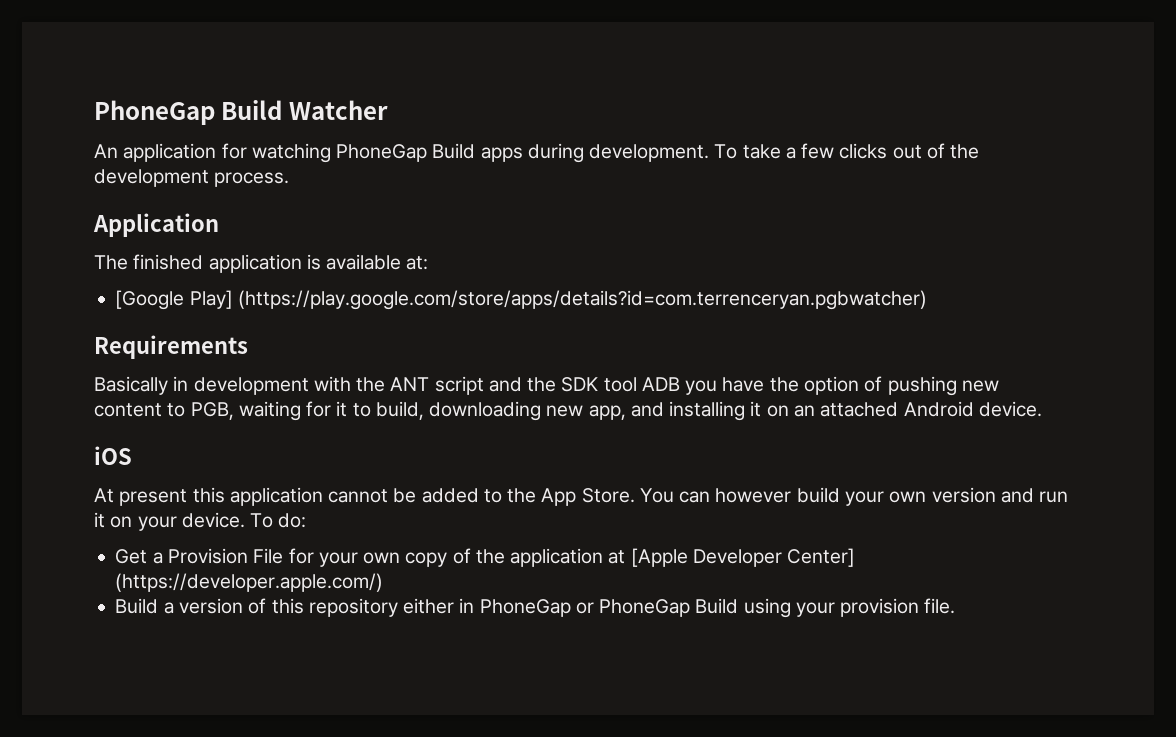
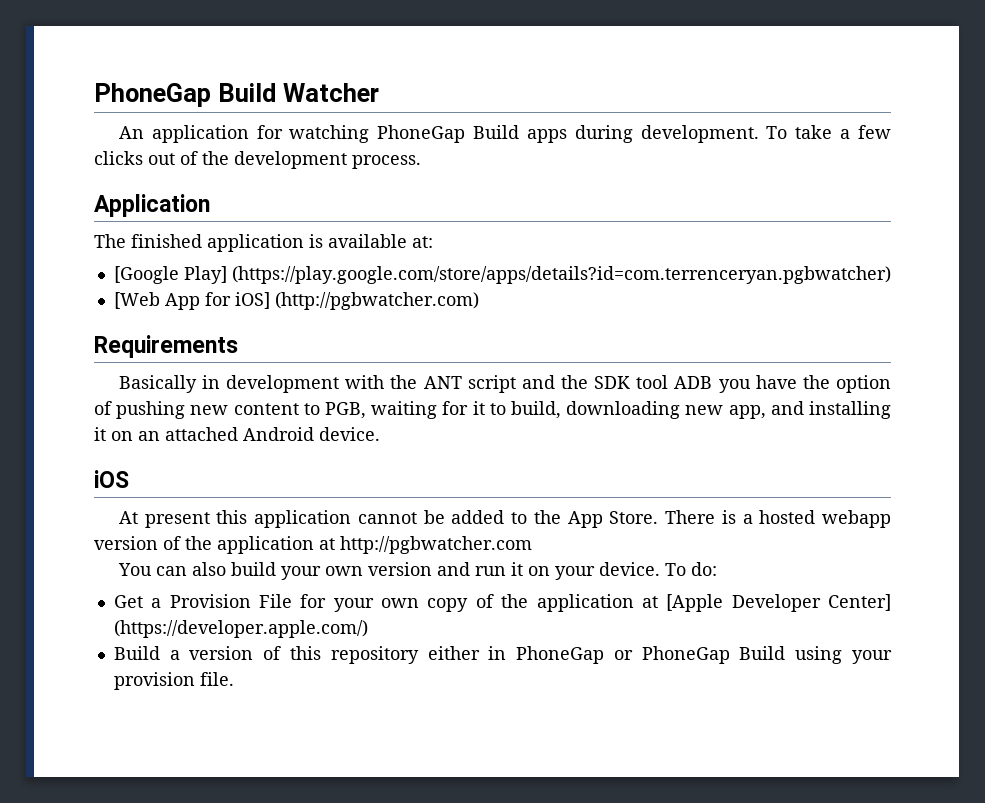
+ [Web App for iOS] (http://pgbwatcher.com)
- At present this application cannot be added to the App Store. You can however build your own version and run it on your device.
+ At present this application cannot be added to the App Store. There is a hosted webapp version of the application at http://pgbwatcher.com
+ You can also build your own version and run it on your device.

